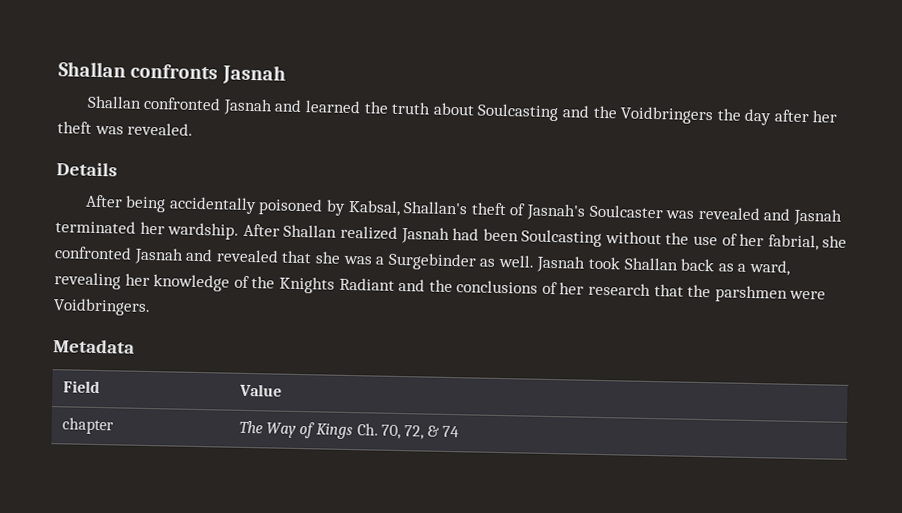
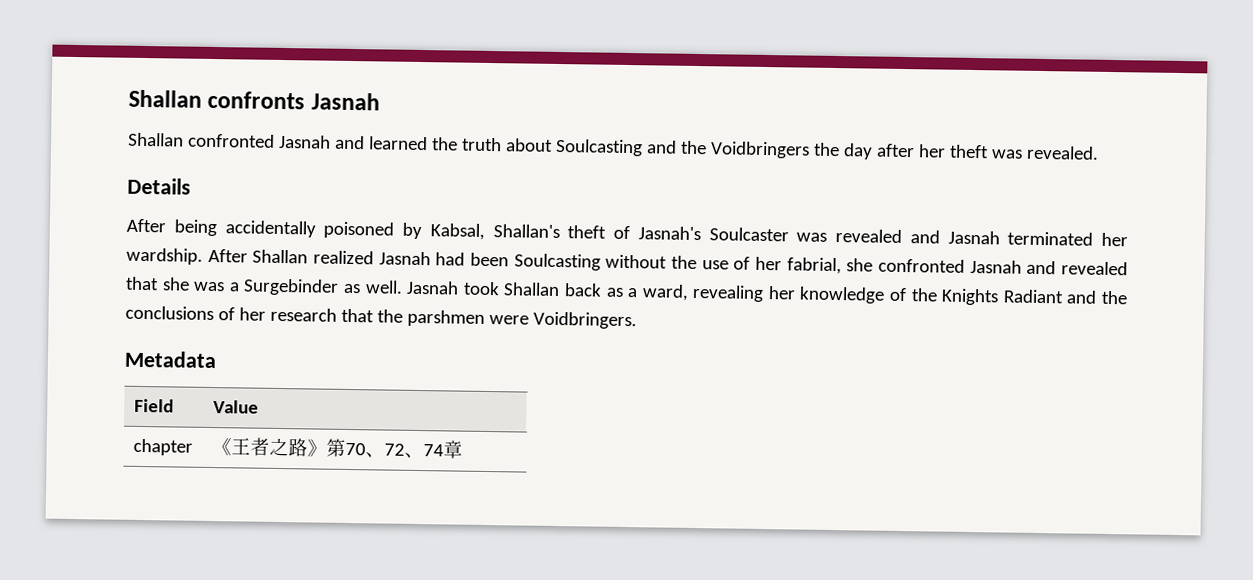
- chapter | The Way of Kings Ch. 70, 72, & 74
+ chapter | 《王者之路》第70、72、74章

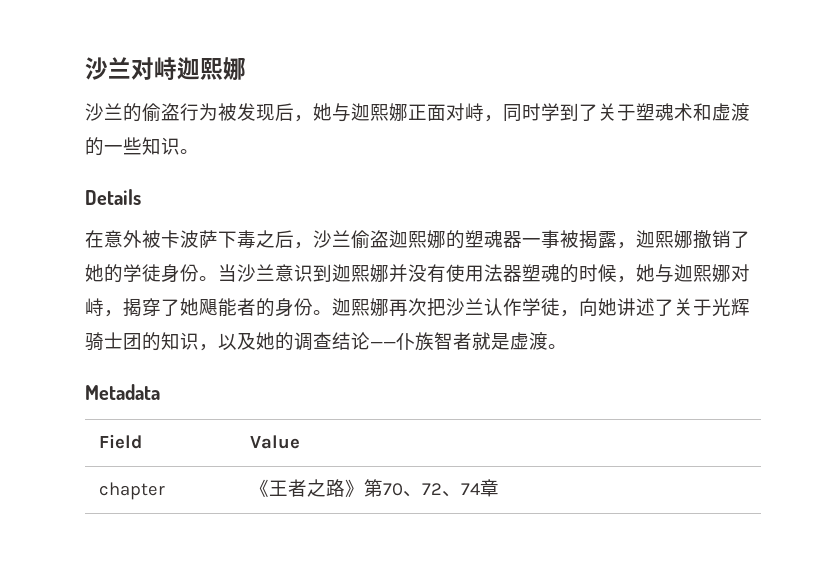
- Shallan confronts Jasnah
- Shallan confronted Jasnah and learned the truth about Soulcasting and the Voidbringers the day after her theft was revealed.
+ 沙兰对峙迦熙娜
+ 沙兰的偷盗行为被发现后，她与迦熙娜正面对峙，同时学到了关于塑魂术和虚渡的一些知识。
  Details
- After being accidentally poisoned by Kabsal, Shallan's theft of Jasnah's Soulcaster was revealed and Jasnah terminated her wardship. After Shallan realized Jasnah had been Soulcasting without the use of her fabrial, she confronted Jasnah and revealed that she was a Surgebinder as well. Jasnah took Shallan back as a ward, revealing her knowledge of the Knights Radiant and the conclusions of her research that the parshmen were Voidbringers.
+ 在意外被卡波萨下毒之后，沙兰偷盗迦熙娜的塑魂器一事被揭露，迦熙娜撤销了她的学徒身份。当沙兰意识到迦熙娜并没有使用法器塑魂的时候，她与迦熙娜对峙，揭穿了她飓能者的身份。迦熙娜再次把沙兰认作学徒，向她讲述了关于光辉骑士团的知识，以及她的调查结论——仆族智者就是虚渡。

